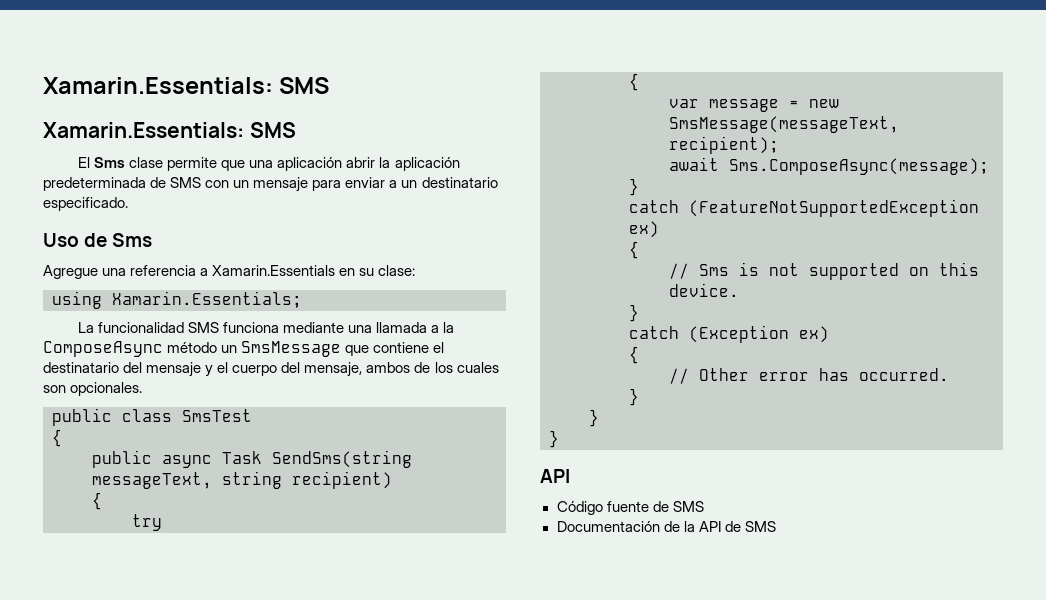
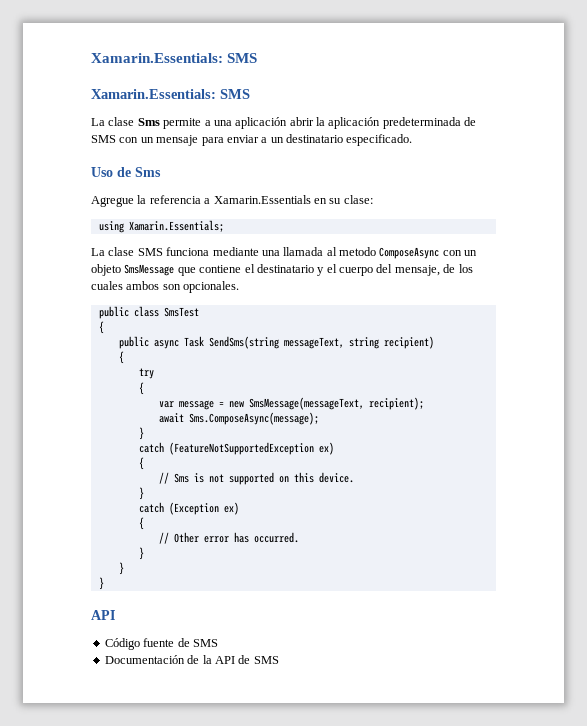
- El Sms clase permite que una aplicación abrir la aplicación predeterminada de SMS con un mensaje para enviar a un destinatario especificado.
+ La clase Sms permite a una aplicación abrir la aplicación predeterminada de SMS con un mensaje para enviar a un destinatario especificado.
- Agregue una referencia a Xamarin.Essentials en su clase:
+ Agregue la referencia a Xamarin.Essentials en su clase:
- La funcionalidad SMS funciona mediante una llamada a la ComposeAsync método un SmsMessage que contiene el destinatario del mensaje y el cuerpo del mensaje, ambos de los cuales son opcionales.
+ La clase SMS funciona mediante una llamada al metodo ComposeAsync con un objeto SmsMessage que contiene el destinatario y el cuerpo del mensaje, de los cuales ambos son opcionales.

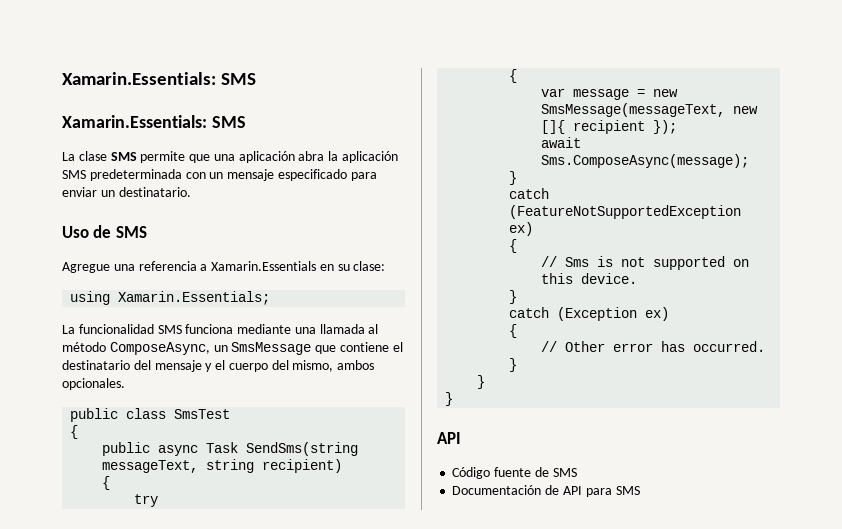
- La clase Sms permite a una aplicación abrir la aplicación predeterminada de SMS con un mensaje para enviar a un destinatario especificado.
+ La clase SMS permite que una aplicación abra la aplicación SMS predeterminada con un mensaje especificado para enviar un destinatario.
- Uso de Sms
+ Uso de SMS
- Agregue la referencia a Xamarin.Essentials en su clase:
+ Agregue una referencia a Xamarin.Essentials en su clase:
- La clase SMS funciona mediante una llamada al metodo ComposeAsync con un objeto SmsMessage que contiene el destinatario y el cuerpo del mensaje, de los cuales ambos son opcionales.
+ La funcionalidad SMS funciona mediante una llamada al método ComposeAsync, un SmsMessage que contiene el destinatario del mensaje y el cuerpo del mismo, ambos opcionales.
- var message = new SmsMessage(messageText, recipient);
+ var message = new SmsMessage(messageText, new []{ recipient });
- Documentación de la API de SMS
+ Documentación de API para SMS

